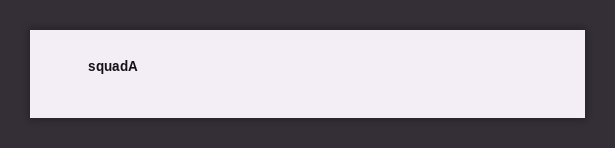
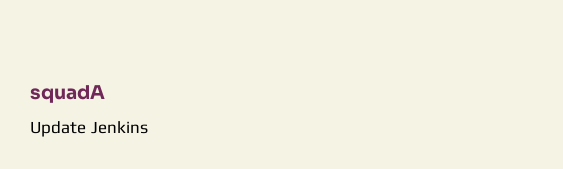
+ Update Jenkins

